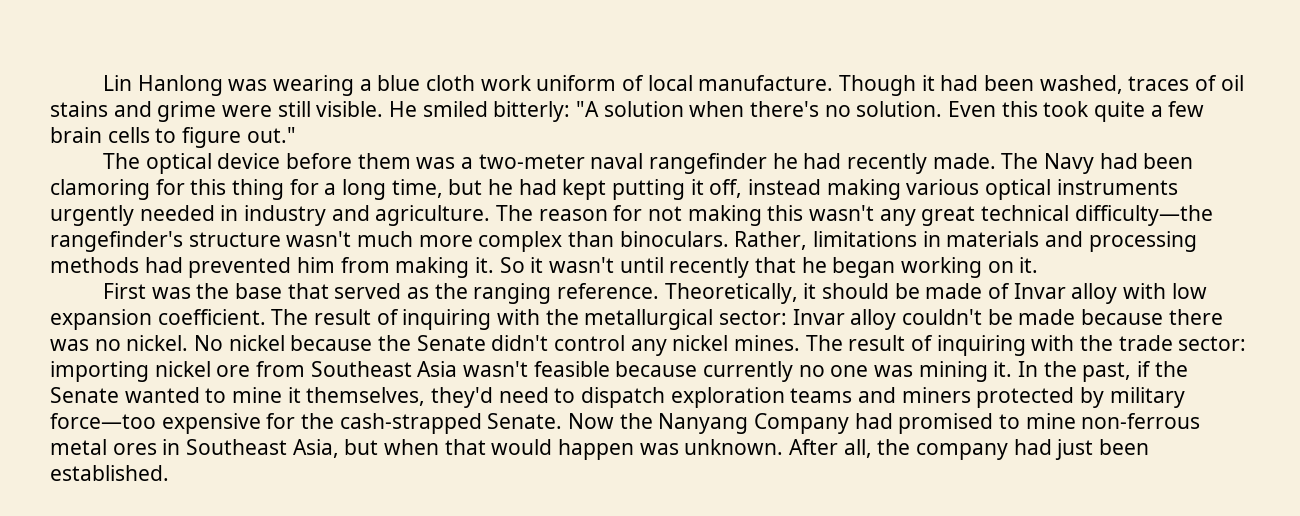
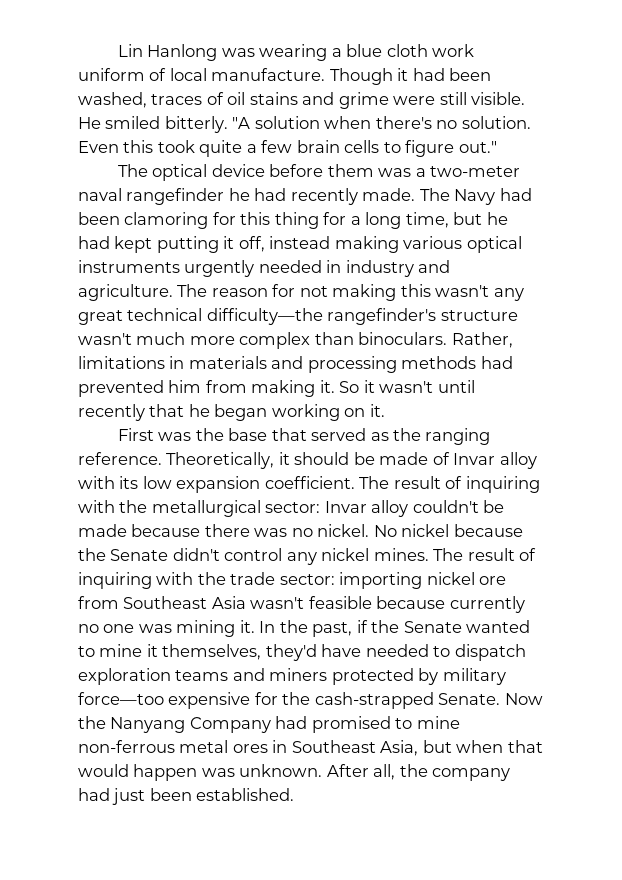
- He smiled bitterly: "A solution when there's no solution.
+ He smiled bitterly. "A solution when there's no solution.
- Theoretically, it should be made of Invar alloy with low expansion coefficient.
+ Theoretically, it should be made of Invar alloy with its low expansion coefficient.
- In the past, if the Senate wanted to mine it themselves, they'd need to dispatch exploration teams and miners protected by military force—too expensive for the cash-strapped Senate.
+ In the past, if the Senate wanted to mine it themselves, they'd have needed to dispatch exploration teams and miners protected by military force—too expensive for the cash-strapped Senate.

